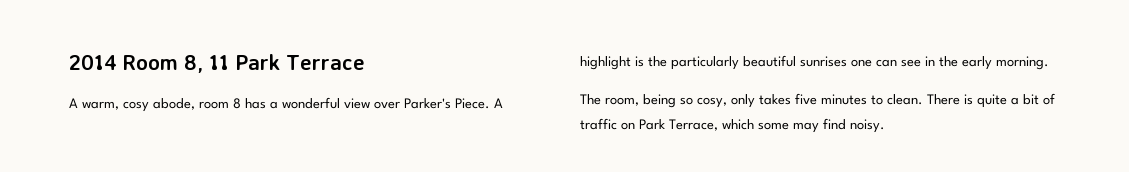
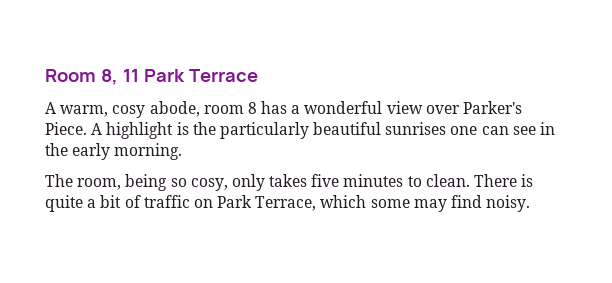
- 2014 Room 8, 11 Park Terrace
+ Room 8, 11 Park Terrace

